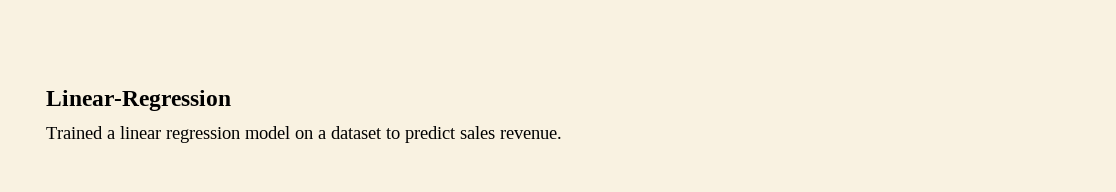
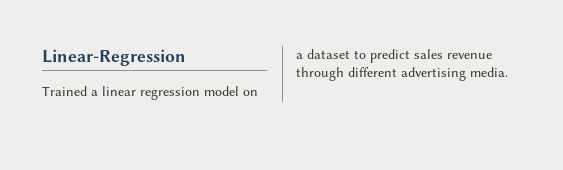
- Trained a linear regression model on a dataset to predict sales revenue.
+ Trained a linear regression model on a dataset to predict sales revenue through different advertising media.

